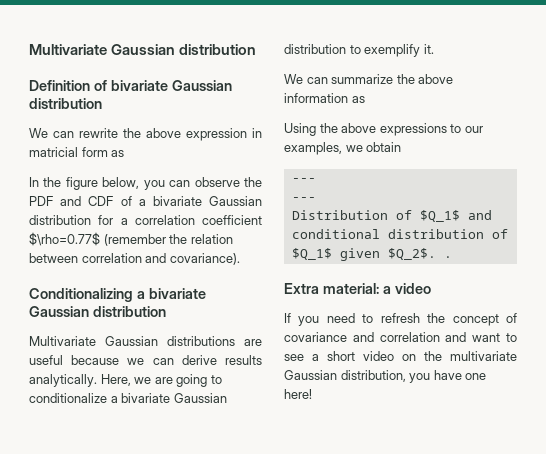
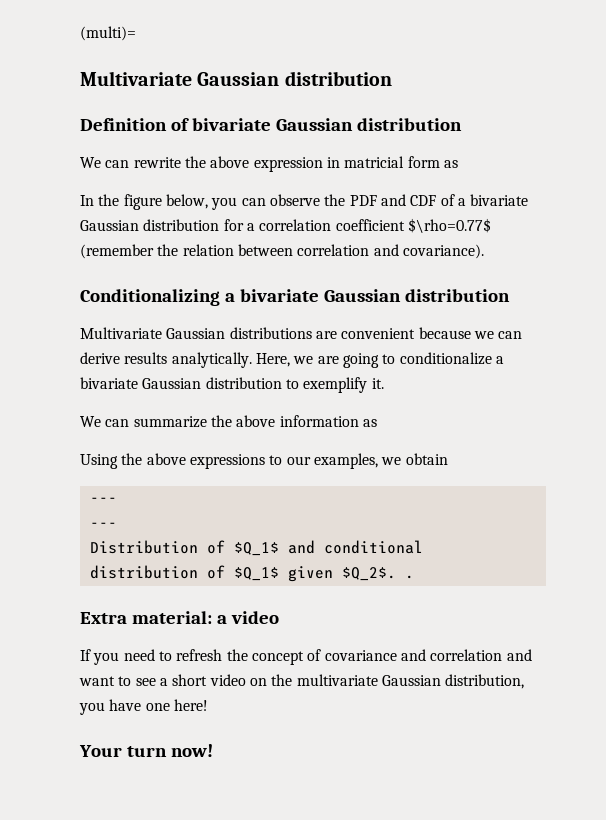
+ (multi)=
- Multivariate Gaussian distributions are useful because we can derive results analytically.
+ Multivariate Gaussian distributions are convenient because we can derive results analytically.
+ Your turn now!

